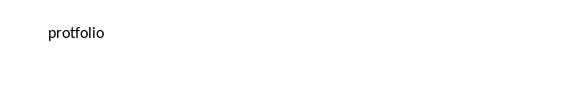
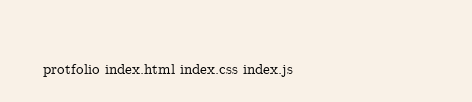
- protfolio
+ protfolio index.html index.css index.js

